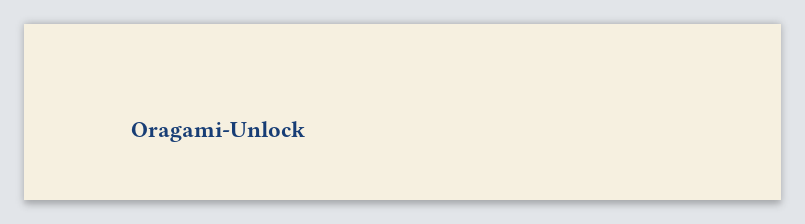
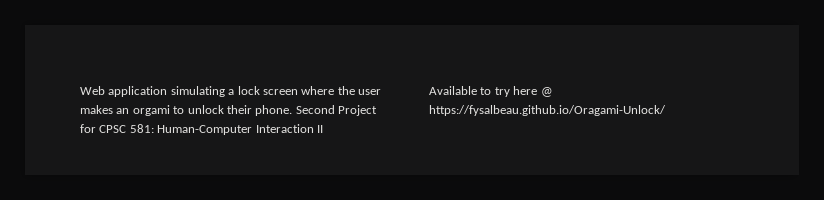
- Oragami-Unlock
+ Web application simulating a lock screen where the user makes an orgami to unlock their phone. Second Project for CPSC 581: Human-Computer Interaction II
+ Available to try here @ https://fysalbeau.github.io/Oragami-Unlock/

